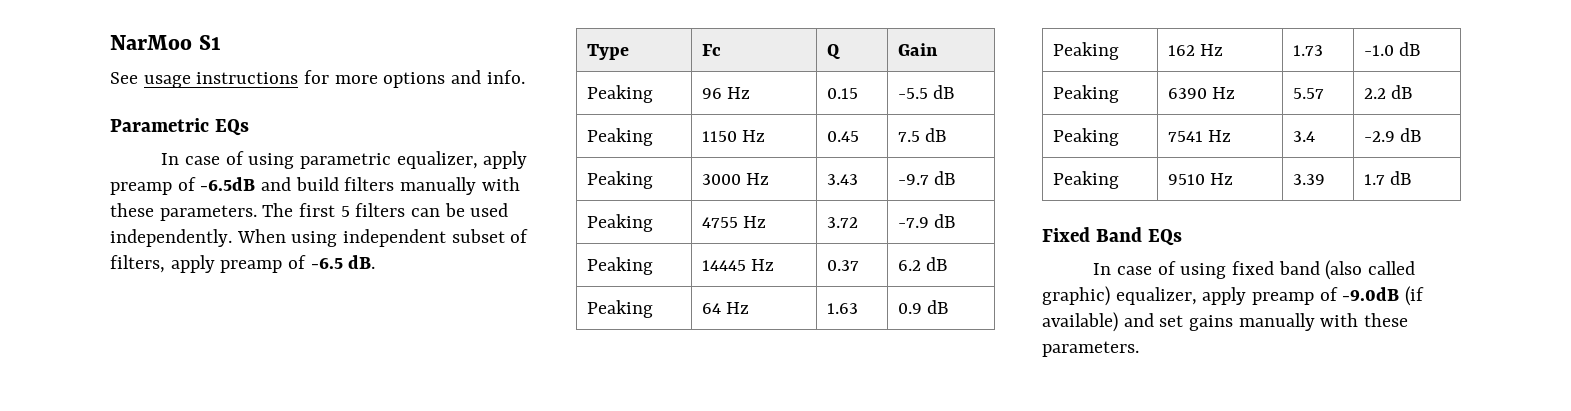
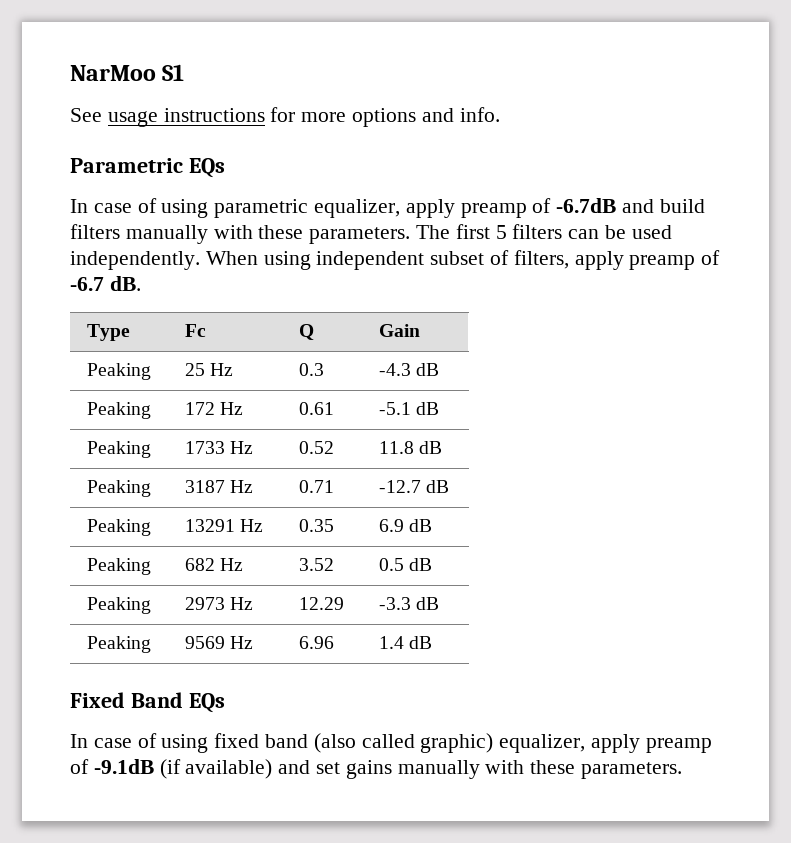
- In case of using parametric equalizer, apply preamp of -6.5dB and build filters manually with these parameters.
+ In case of using parametric equalizer, apply preamp of -6.7dB and build filters manually with these parameters.
- When using independent subset of filters, apply preamp of -6.5 dB.
+ When using independent subset of filters, apply preamp of -6.7 dB.
- Peaking | 96 Hz | 0.15 | -5.5 dB
- Peaking | 1150 Hz | 0.45 | 7.5 dB
- Peaking | 3000 Hz | 3.43 | -9.7 dB
- Peaking | 4755 Hz | 3.72 | -7.9 dB
- Peaking | 14445 Hz | 0.37 | 6.2 dB
- Peaking | 64 Hz | 1.63 | 0.9 dB
- Peaking | 162 Hz | 1.73 | -1.0 dB
- Peaking | 6390 Hz | 5.57 | 2.2 dB
- Peaking | 7541 Hz | 3.4 | -2.9 dB
- Peaking | 9510 Hz | 3.39 | 1.7 dB
+ Peaking | 25 Hz | 0.3 | -4.3 dB
+ Peaking | 172 Hz | 0.61 | -5.1 dB
+ Peaking | 1733 Hz | 0.52 | 11.8 dB
+ Peaking | 3187 Hz | 0.71 | -12.7 dB
+ Peaking | 13291 Hz | 0.35 | 6.9 dB
+ Peaking | 682 Hz | 3.52 | 0.5 dB
+ Peaking | 2973 Hz | 12.29 | -3.3 dB
+ Peaking | 9569 Hz | 6.96 | 1.4 dB
- In case of using fixed band (also called graphic) equalizer, apply preamp of -9.0dB (if available) and set gains manually with these parameters.
+ In case of using fixed band (also called graphic) equalizer, apply preamp of -9.1dB (if available) and set gains manually with these parameters.

